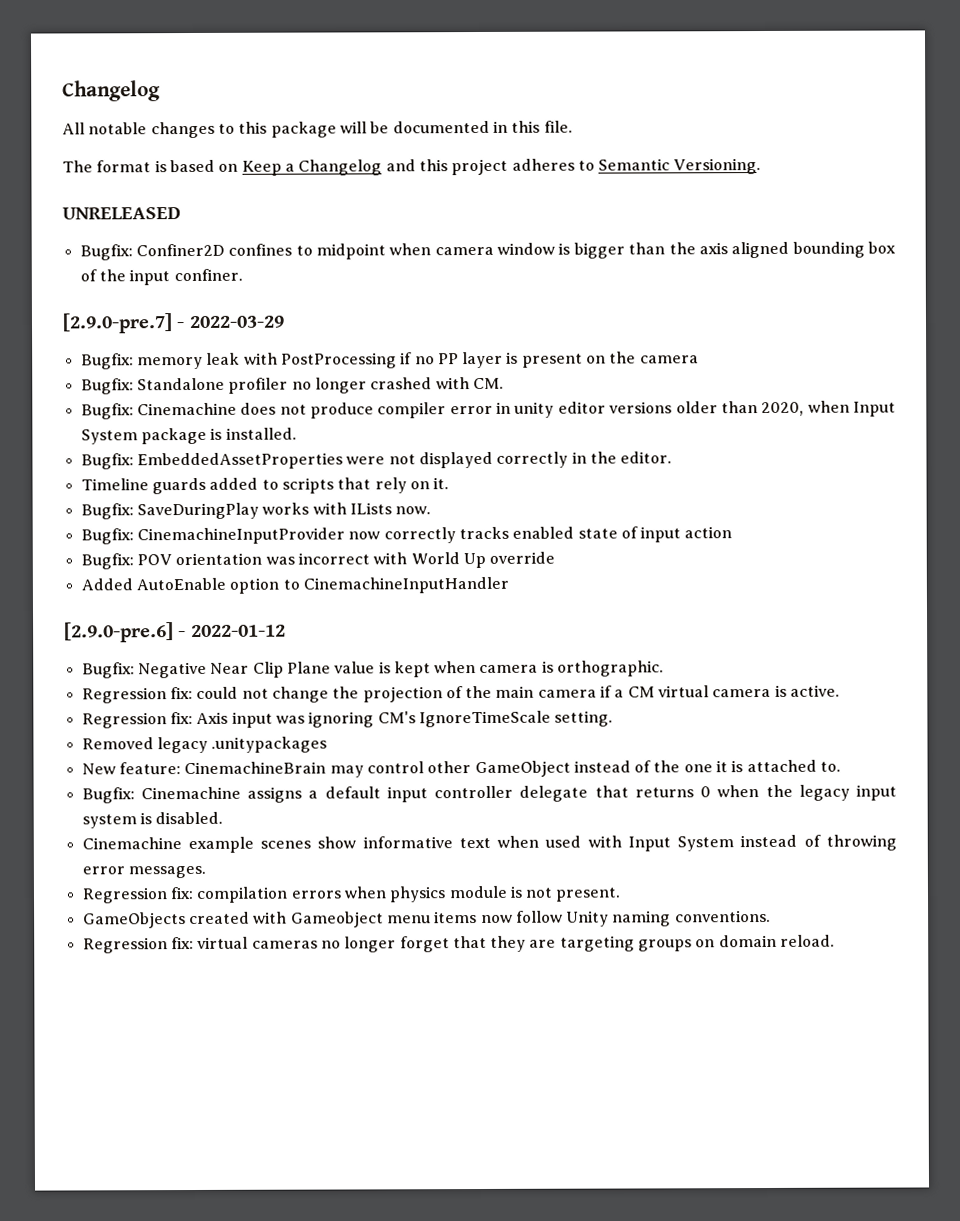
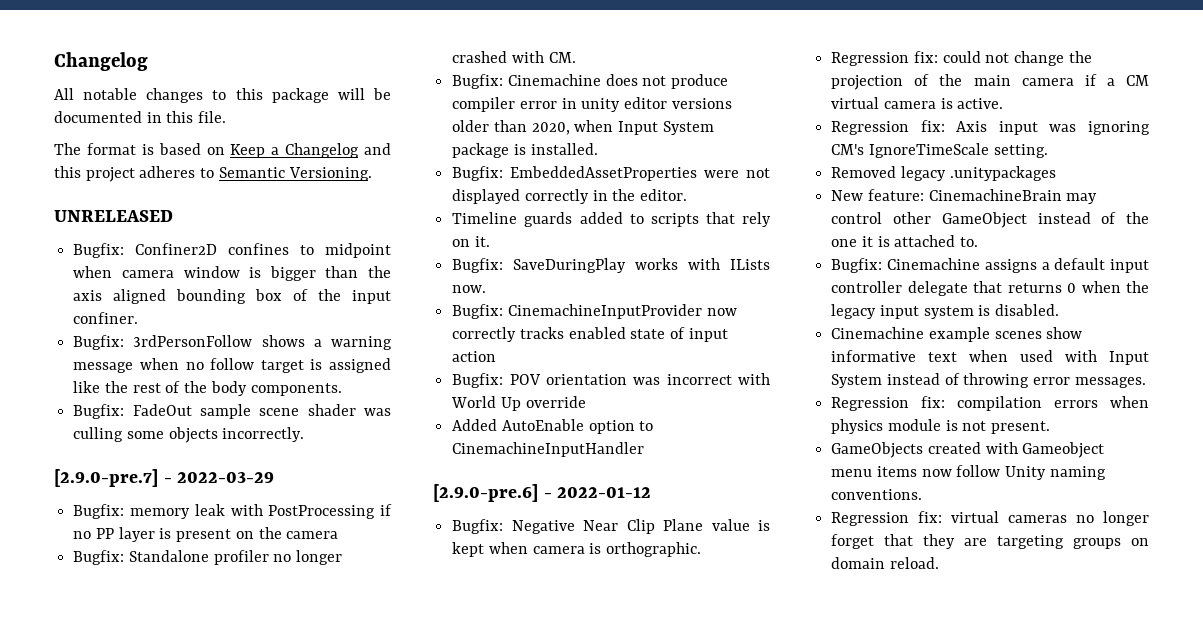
+ Bugfix: 3rdPersonFollow shows a warning message when no follow target is assigned like the rest of the body components.
+ Bugfix: FadeOut sample scene shader was culling some objects incorrectly.

